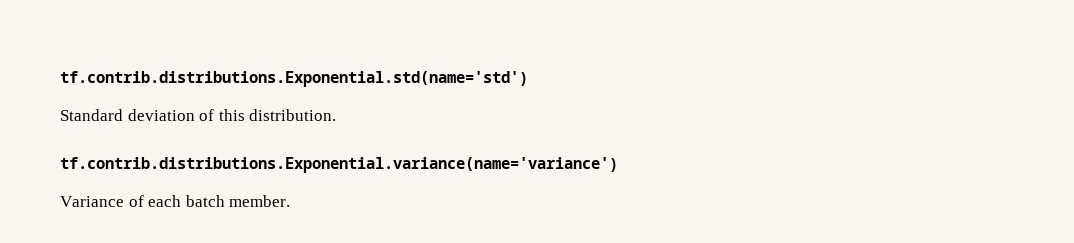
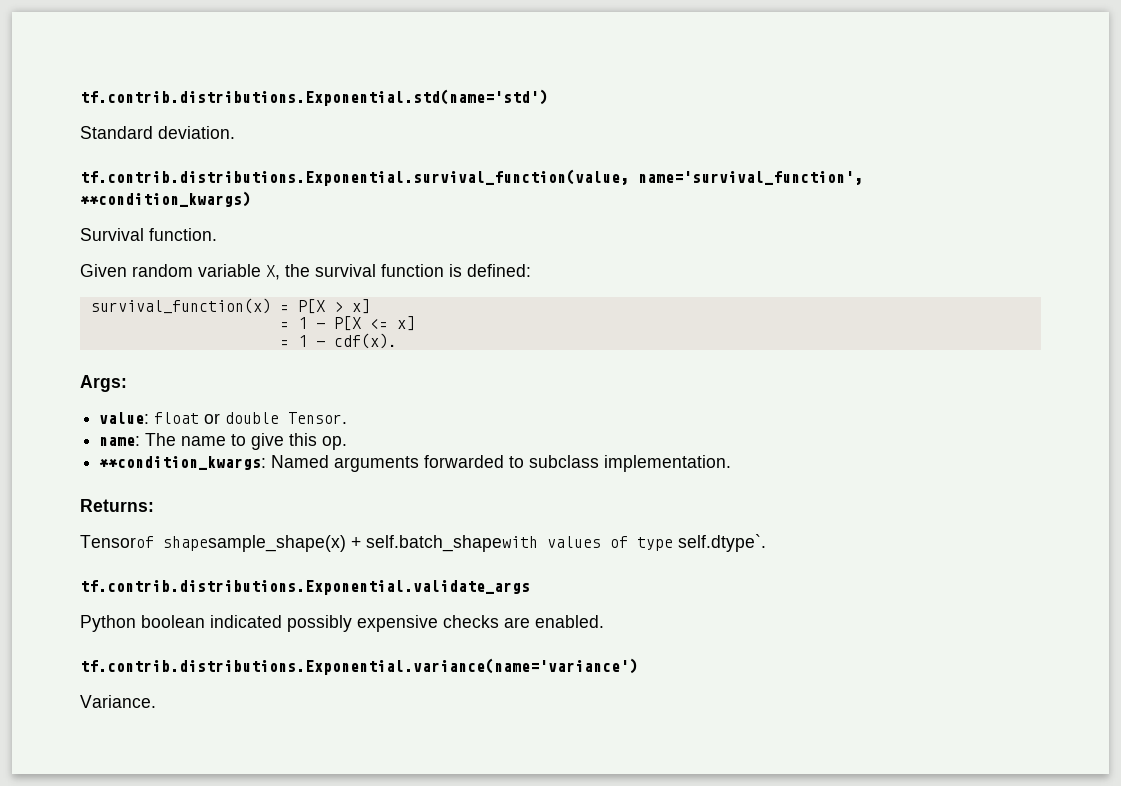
- Standard deviation of this distribution.
+ Standard deviation.
+ tf.contrib.distributions.Exponential.survival_function(value, name='survival_function', **condition_kwargs)
+ Survival function.
+ Given random variable X, the survival function is defined:
+ survival_function(x) = P[X > x]
+ = 1 - P[X <= x]
+ = 1 - cdf(x).
+ Args:
+ value: float or double Tensor.
+ name: The name to give this op.
+ **condition_kwargs: Named arguments forwarded to subclass implementation.
+ Returns:
+ Tensorof shapesample_shape(x) + self.batch_shapewith values of type self.dtype`.
+ tf.contrib.distributions.Exponential.validate_args
+ Python boolean indicated possibly expensive checks are enabled.
  tf.contrib.distributions.Exponential.variance(name='variance')
- Variance of each batch member.
+ Variance.

